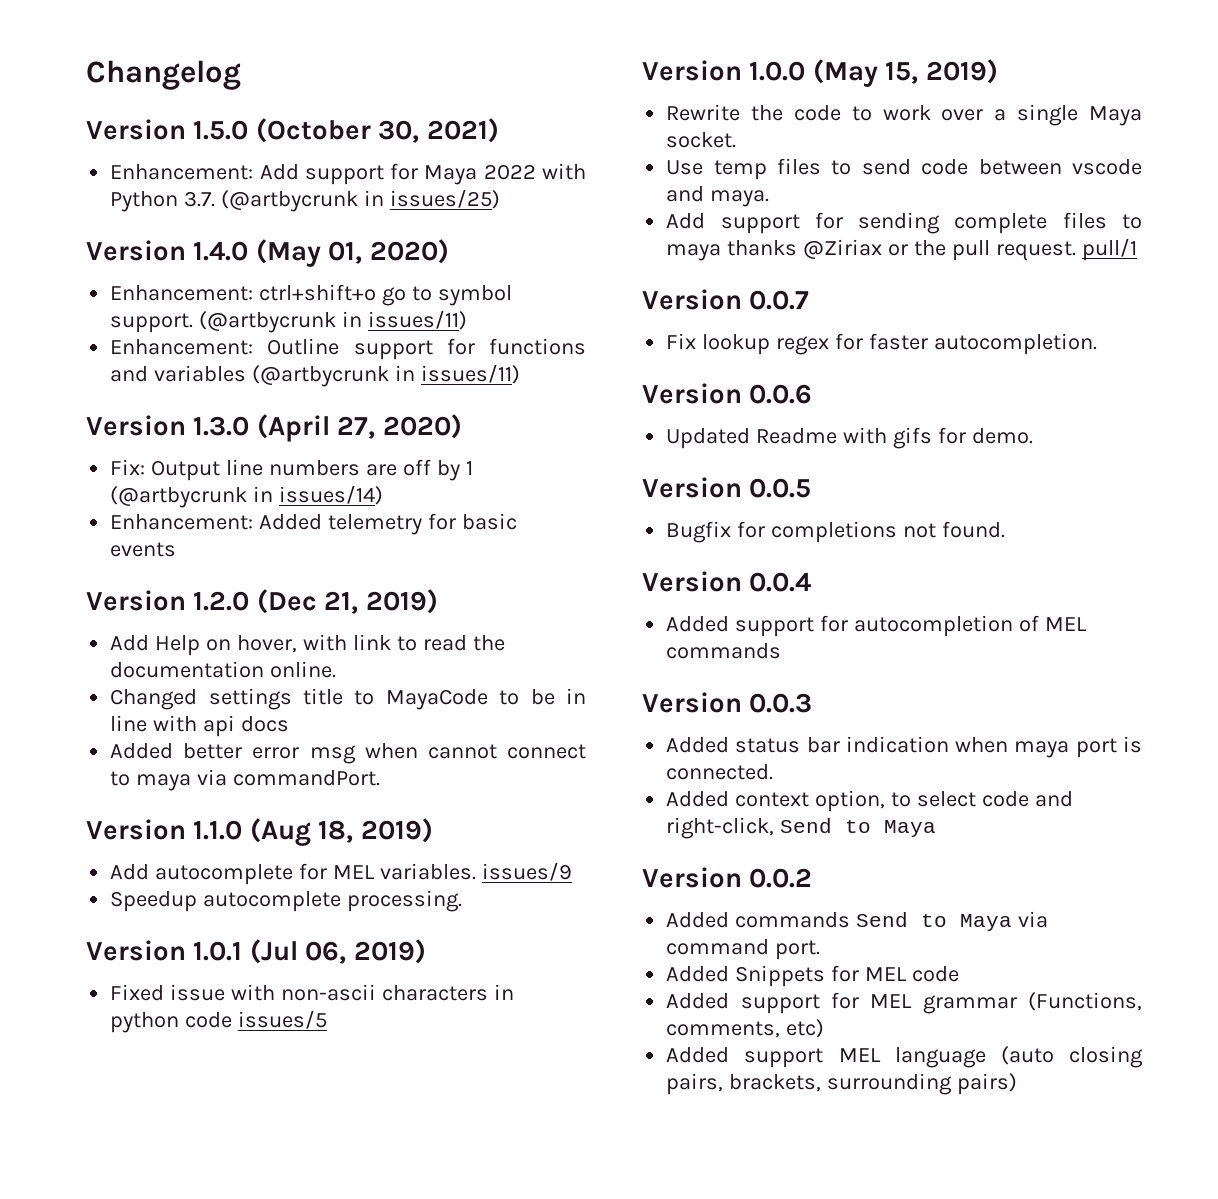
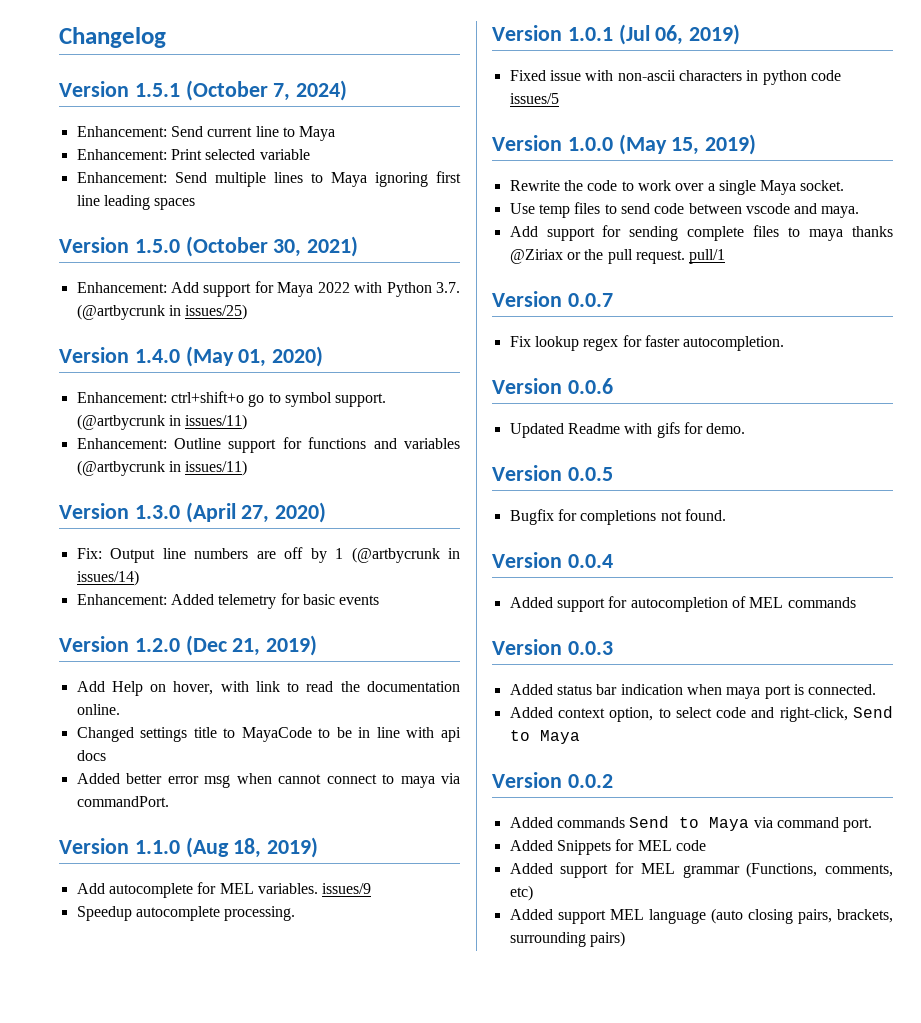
+ Version 1.5.1 (October 7, 2024)
+ Enhancement: Send current line to Maya
+ Enhancement: Print selected variable
+ Enhancement: Send multiple lines to Maya ignoring first line leading spaces

